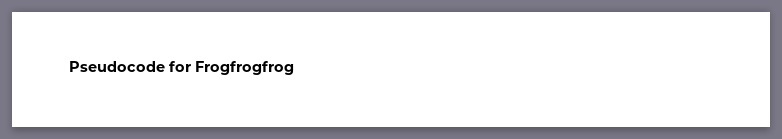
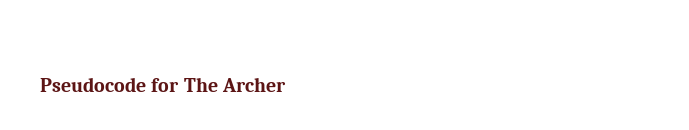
- Pseudocode for Frogfrogfrog
+ Pseudocode for The Archer

